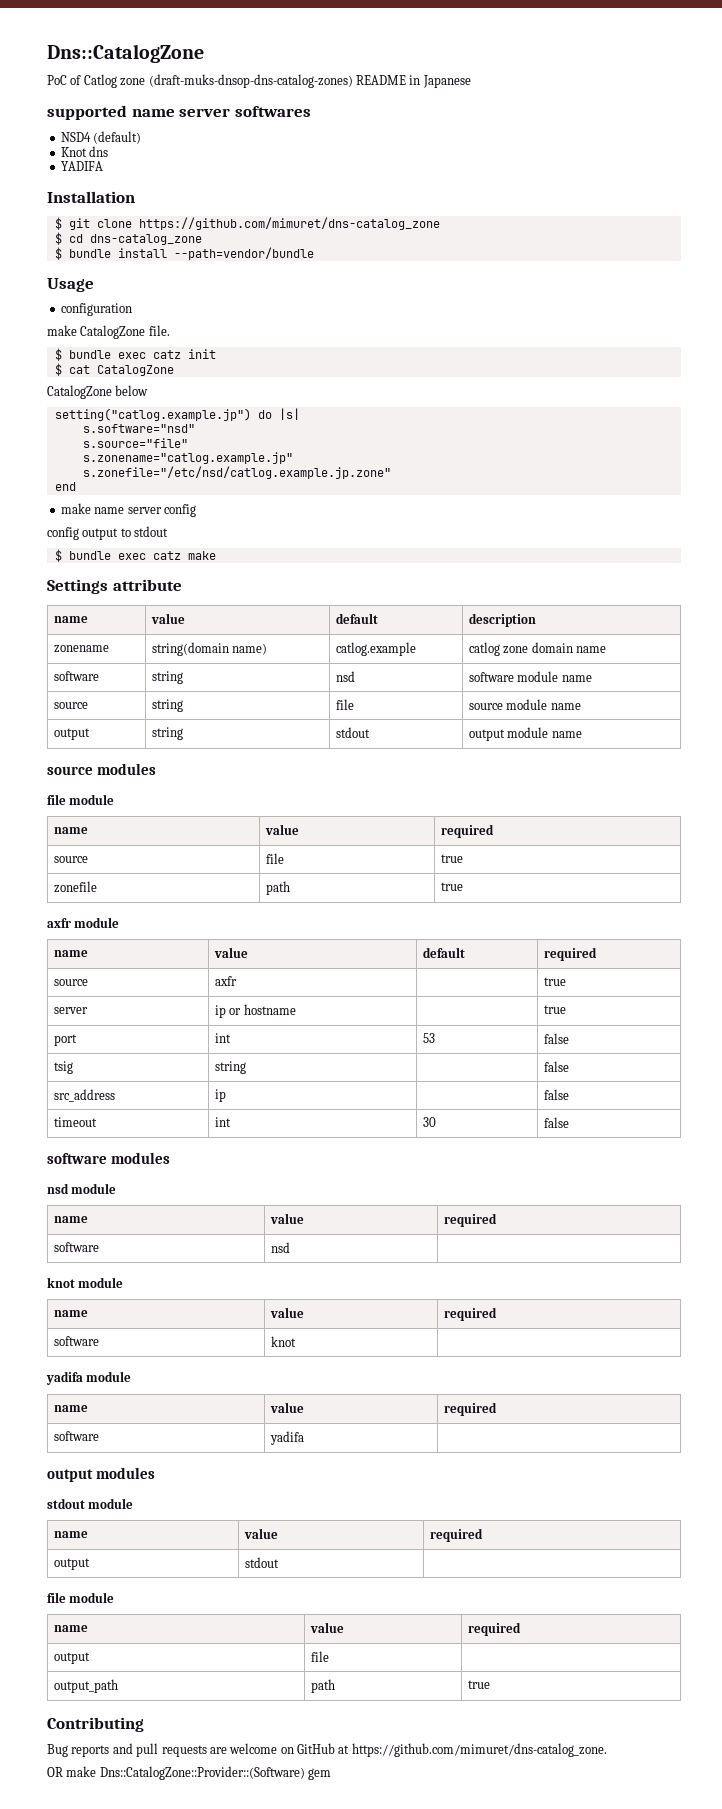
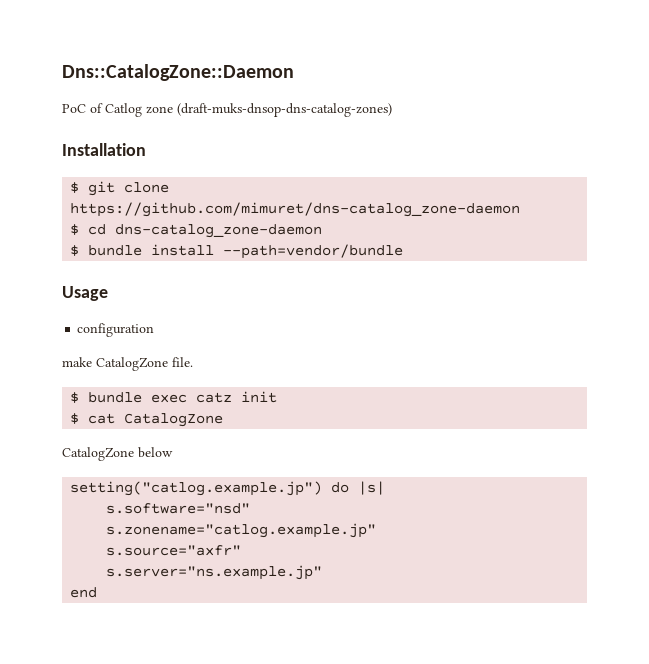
- Dns::CatalogZone
+ Dns::CatalogZone::Daemon
- PoC of Catlog zone (draft-muks-dnsop-dns-catalog-zones) README in Japanese
- supported name server softwares
- NSD4 (default)
- Knot dns
- YADIFA
+ PoC of Catlog zone (draft-muks-dnsop-dns-catalog-zones)
- $ git clone https://github.com/mimuret/dns-catalog_zone
+ $ git clone https://github.com/mimuret/dns-catalog_zone-daemon
- $ cd dns-catalog_zone
+ $ cd dns-catalog_zone-daemon
- s.source="file"
- s.zonefile="/etc/nsd/catlog.example.jp.zone"
+ s.source="axfr"
+ s.server="ns.example.jp"
- make name server config
- config output to stdout
- $ bundle exec catz make
- Settings attribute
- name | value | default | description
- zonename | string(domain name) | catlog.example | catlog zone domain name
- software | string | nsd | software module name
- source | string | file | source module name
- output | string | stdout | output module name
- source modules
- file module
- name | value | required
- source | file | true
- zonefile | path | true
- axfr module
- name | value | default | required
- source | axfr | | true
- server | ip or hostname | | true
- port | int | 53 | false
- tsig | string | | false
- src_address | ip | | false
- timeout | int | 30 | false
- software modules
- nsd module
- name | value | required
- software | nsd |
- knot module
- name | value | required
- software | knot |
- yadifa module
- name | value | required
- software | yadifa |
- output modules
- stdout module
- name | value | required
- output | stdout |
- file module
- name | value | required
- output | file |
- output_path | path | true
- Contributing
- Bug reports and pull requests are welcome on GitHub at https://github.com/mimuret/dns-catalog_zone.
- OR make Dns::CatalogZone::Provider::(Software) gem

